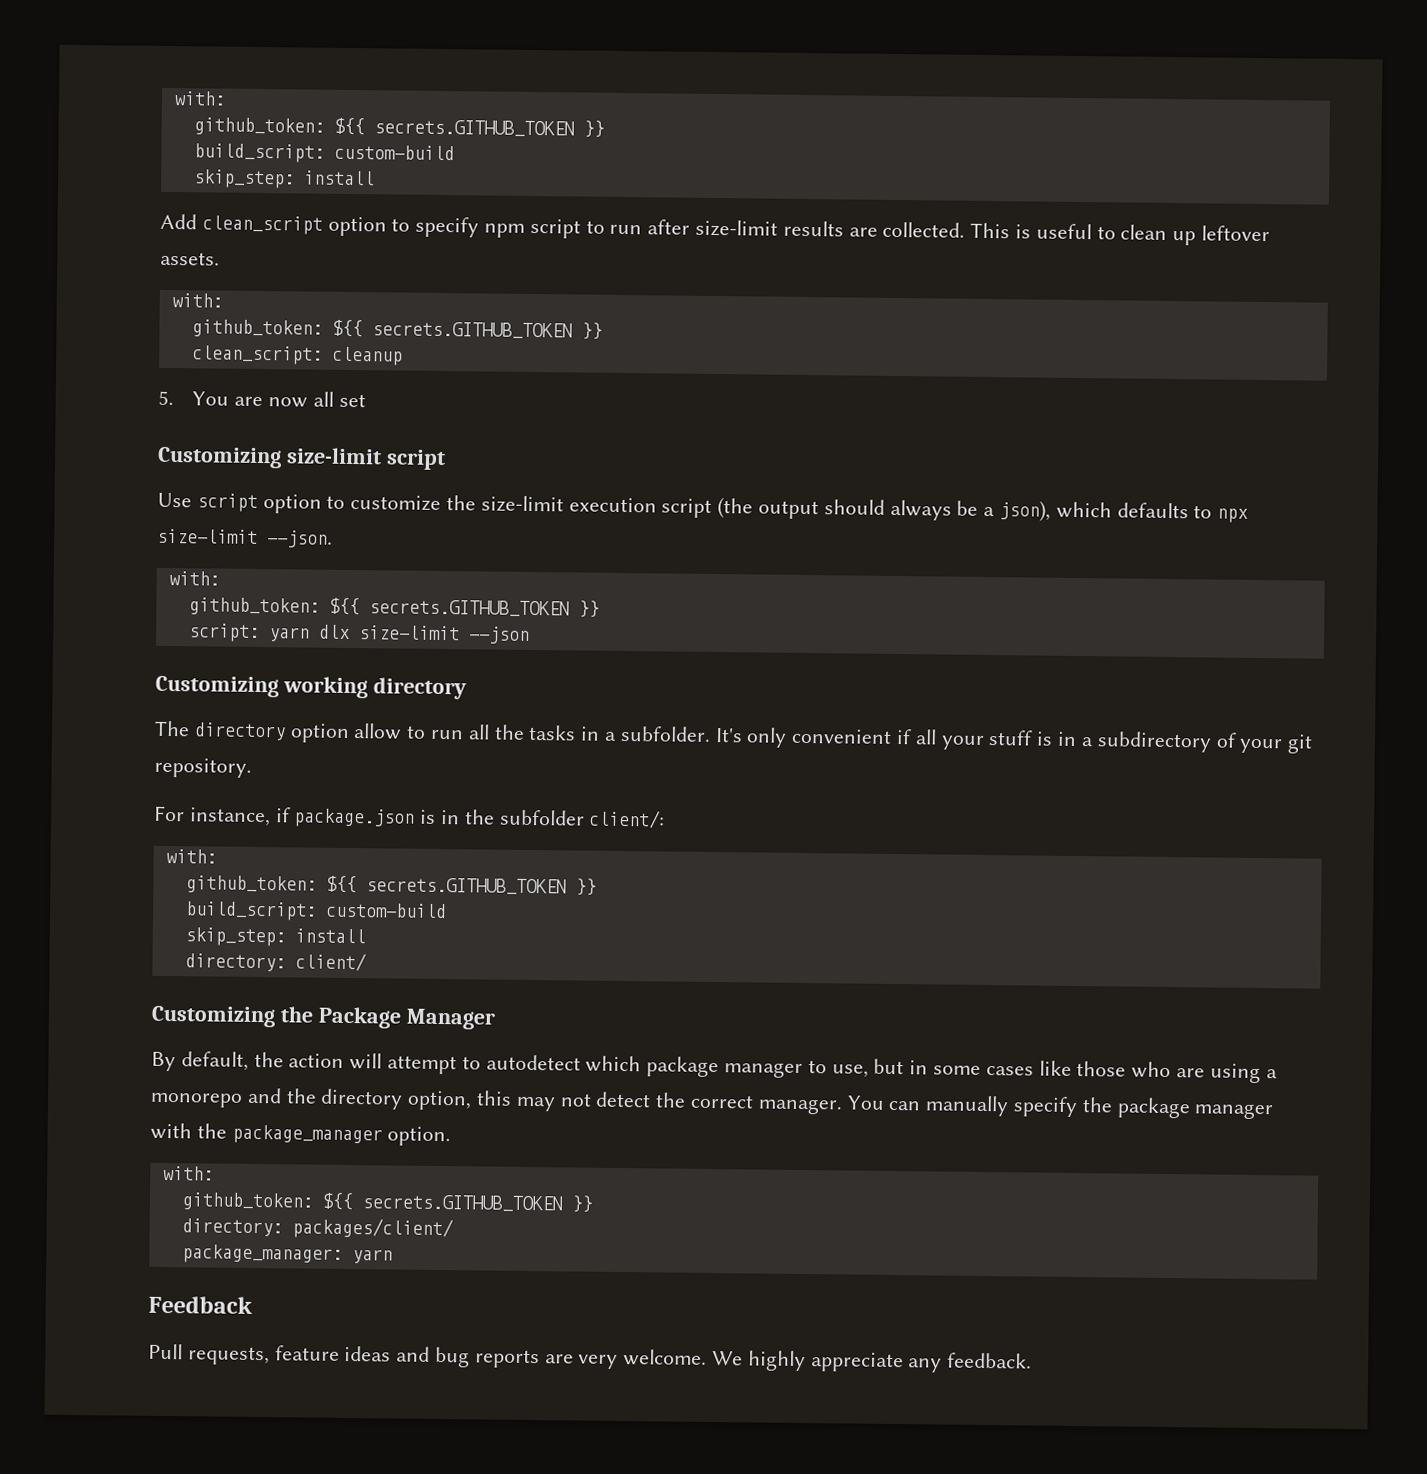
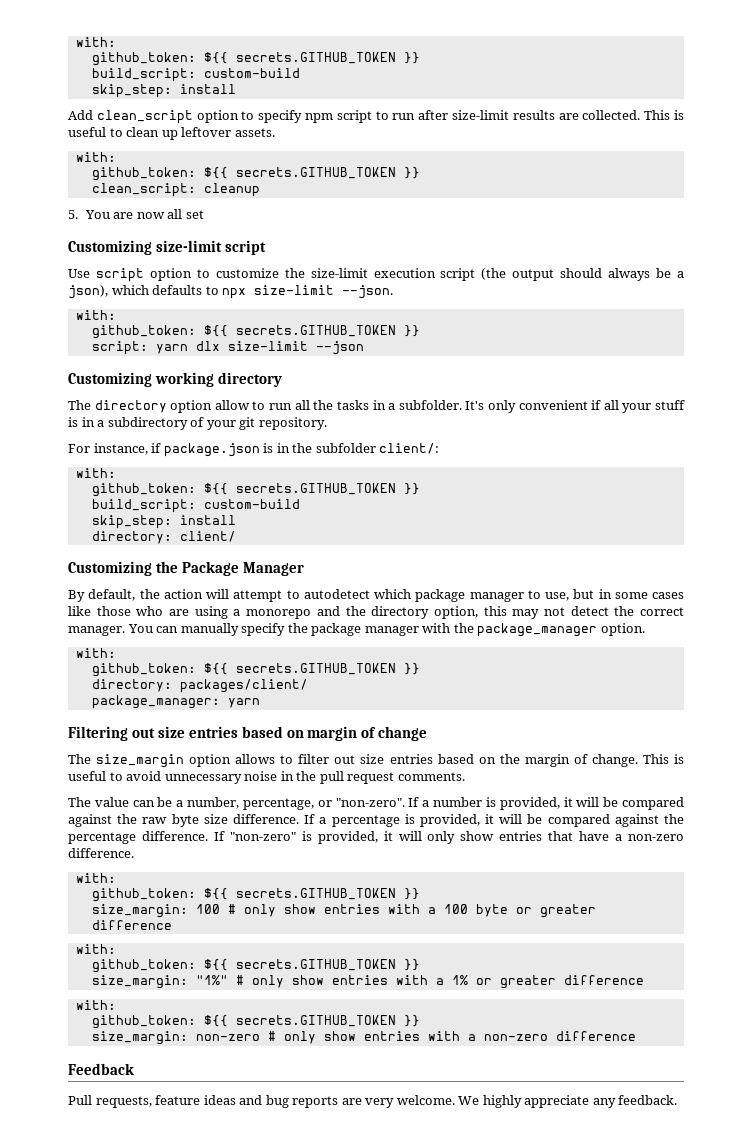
+ Filtering out size entries based on margin of change
+ The size_margin option allows to filter out size entries based on the margin of change. This is useful to avoid unnecessary noise in the pull request comments.
+ The value can be a number, percentage, or "non-zero". If a number is provided, it will be compared against the raw byte size difference. If a percentage is provided, it will be compared against the percentage difference. If "non-zero" is provided, it will only show entries that have a non-zero difference.
+ with:
+ github_token: ${{ secrets.GITHUB_TOKEN }}
+ size_margin: 100 # only show entries with a 100 byte or greater difference
+ with:
+ github_token: ${{ secrets.GITHUB_TOKEN }}
+ size_margin: "1%" # only show entries with a 1% or greater difference
+ with:
+ github_token: ${{ secrets.GITHUB_TOKEN }}
+ size_margin: non-zero # only show entries with a non-zero difference

